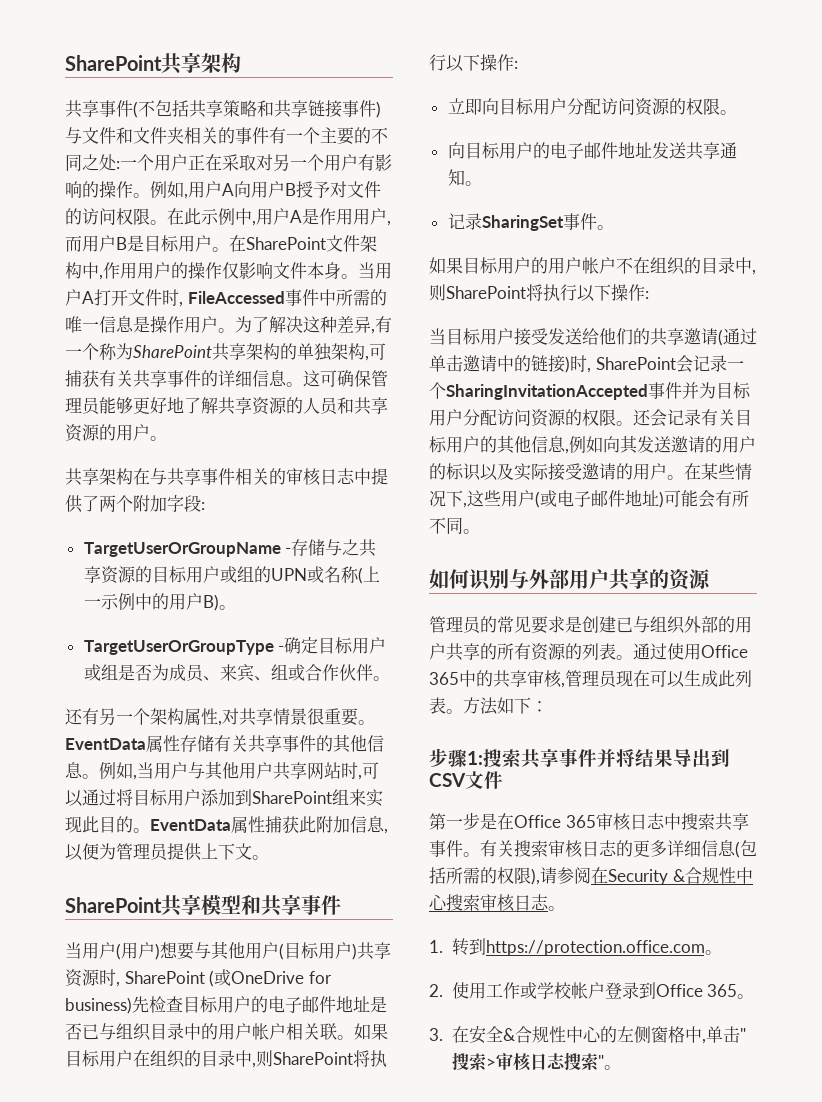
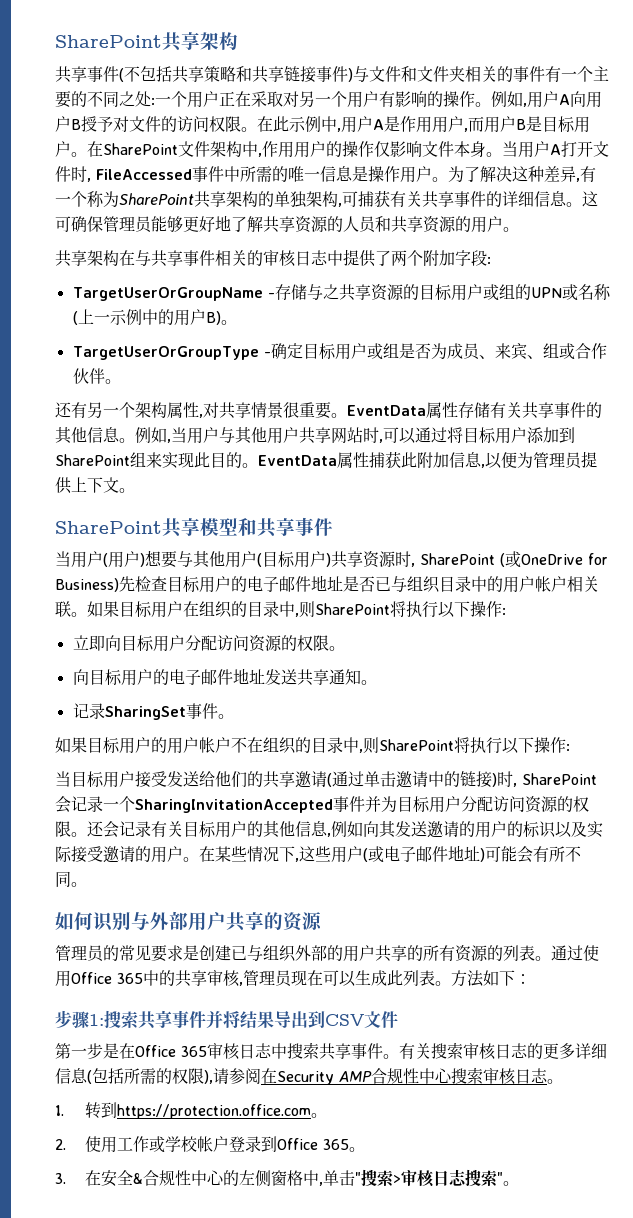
- 当用户(用户)想要与其他用户(目标用户)共享资源时, SharePoint (或OneDrive for business)先检查目标用户的电子邮件地址是否已与组织目录中的用户帐户相关联。
+ 当用户(用户)想要与其他用户(目标用户)共享资源时, SharePoint (或OneDrive for Business)先检查目标用户的电子邮件地址是否已与组织目录中的用户帐户相关联。
- 有关搜索审核日志的更多详细信息(包括所需的权限),请参阅在Security &合规性中心搜索审核日志。
+ 有关搜索审核日志的更多详细信息(包括所需的权限),请参阅在Security AMP合规性中心搜索审核日志。

